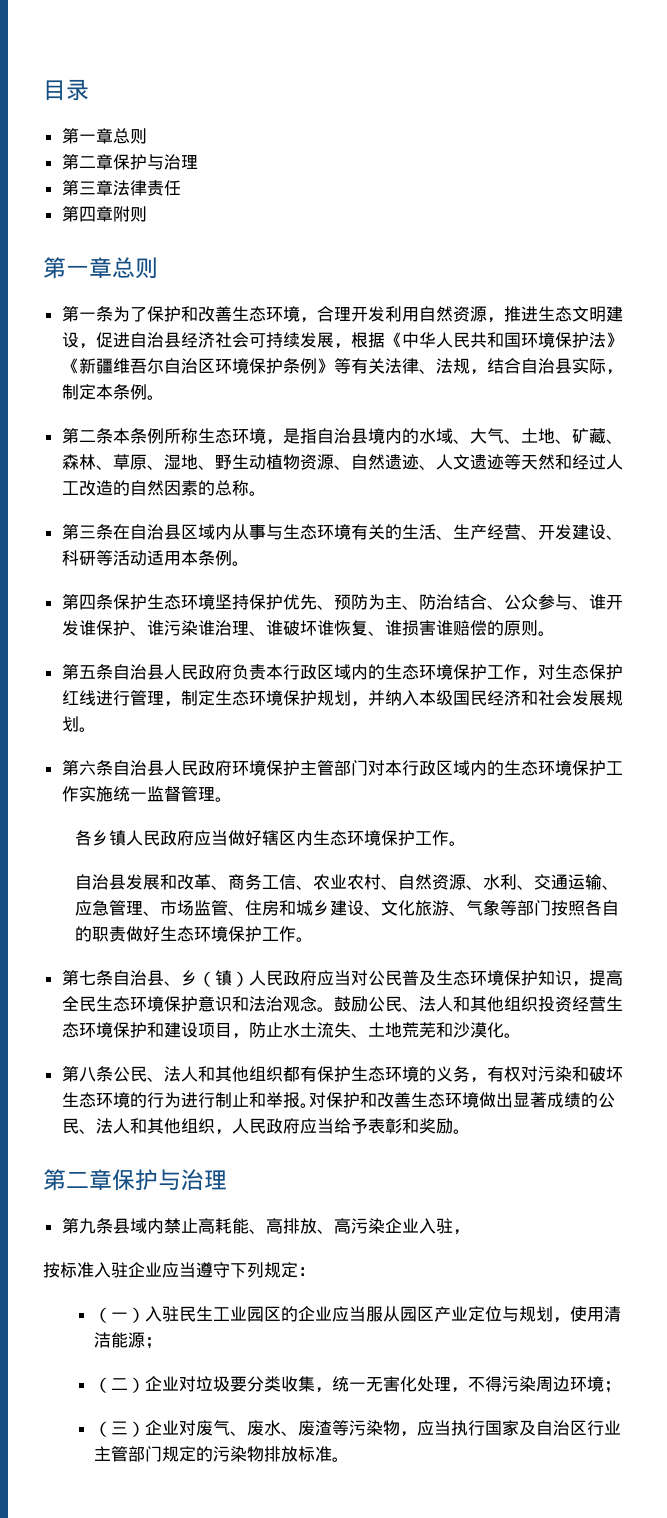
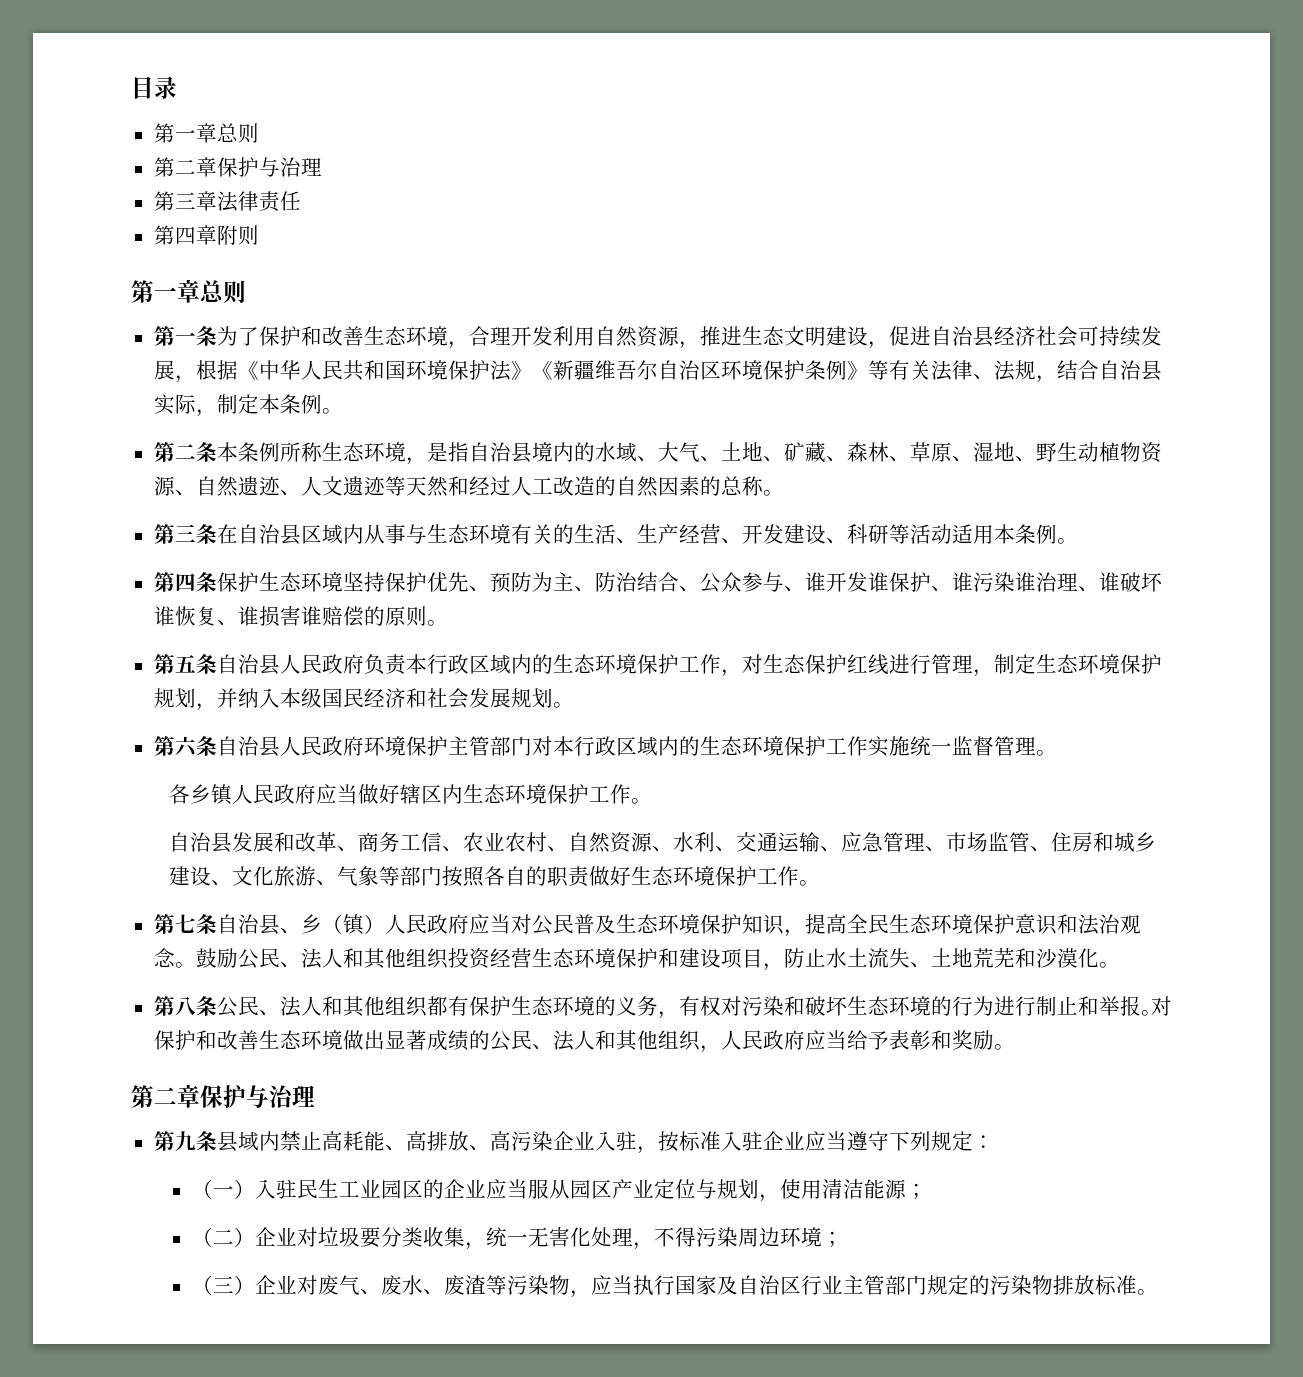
- 第九条县域内禁止高耗能、高排放、高污染企业入驻，
- 按标准入驻企业应当遵守下列规定：
+ 第九条县域内禁止高耗能、高排放、高污染企业入驻，按标准入驻企业应当遵守下列规定：

